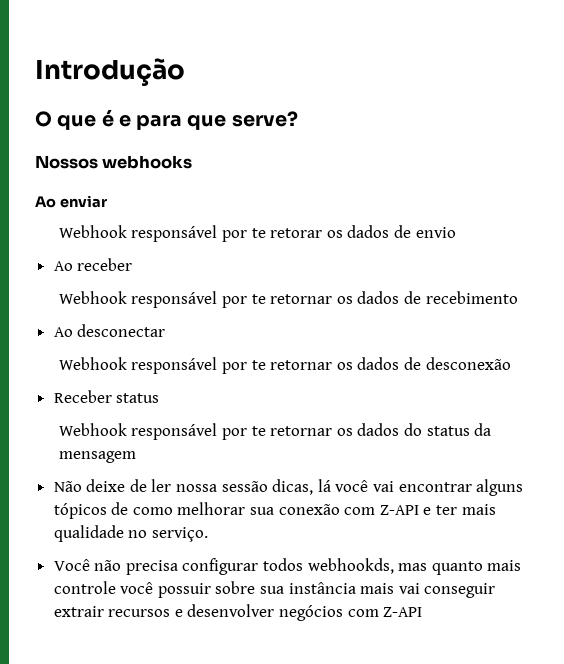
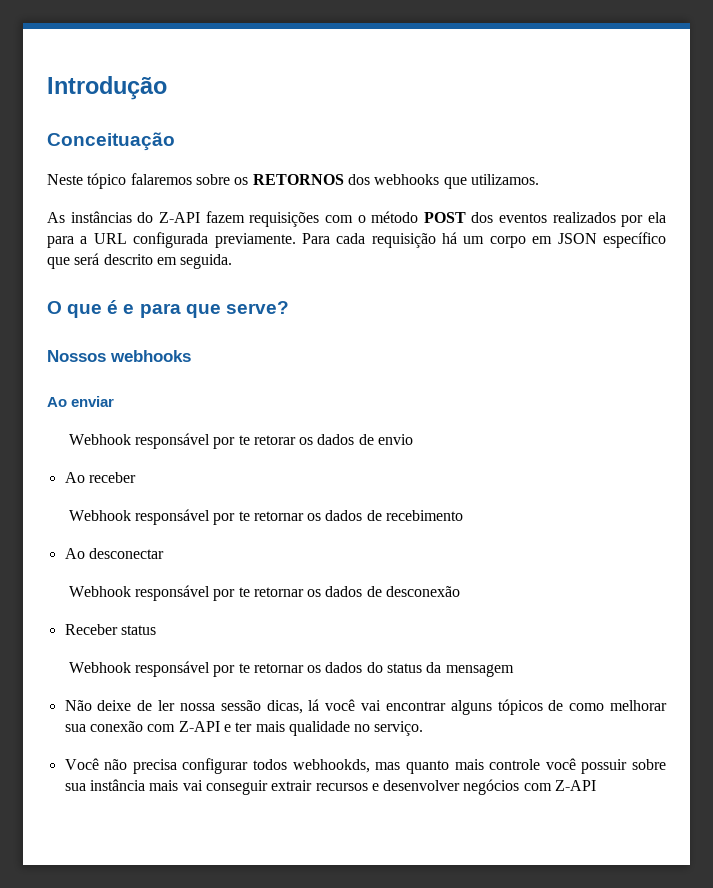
+ Conceituação
+ Neste tópico falaremos sobre os RETORNOS dos webhooks que utilizamos.
+ As instâncias do Z-API fazem requisições com o método POST dos eventos realizados por ela para a URL configurada previamente. Para cada requisição há um corpo em JSON específico que será descrito em seguida.

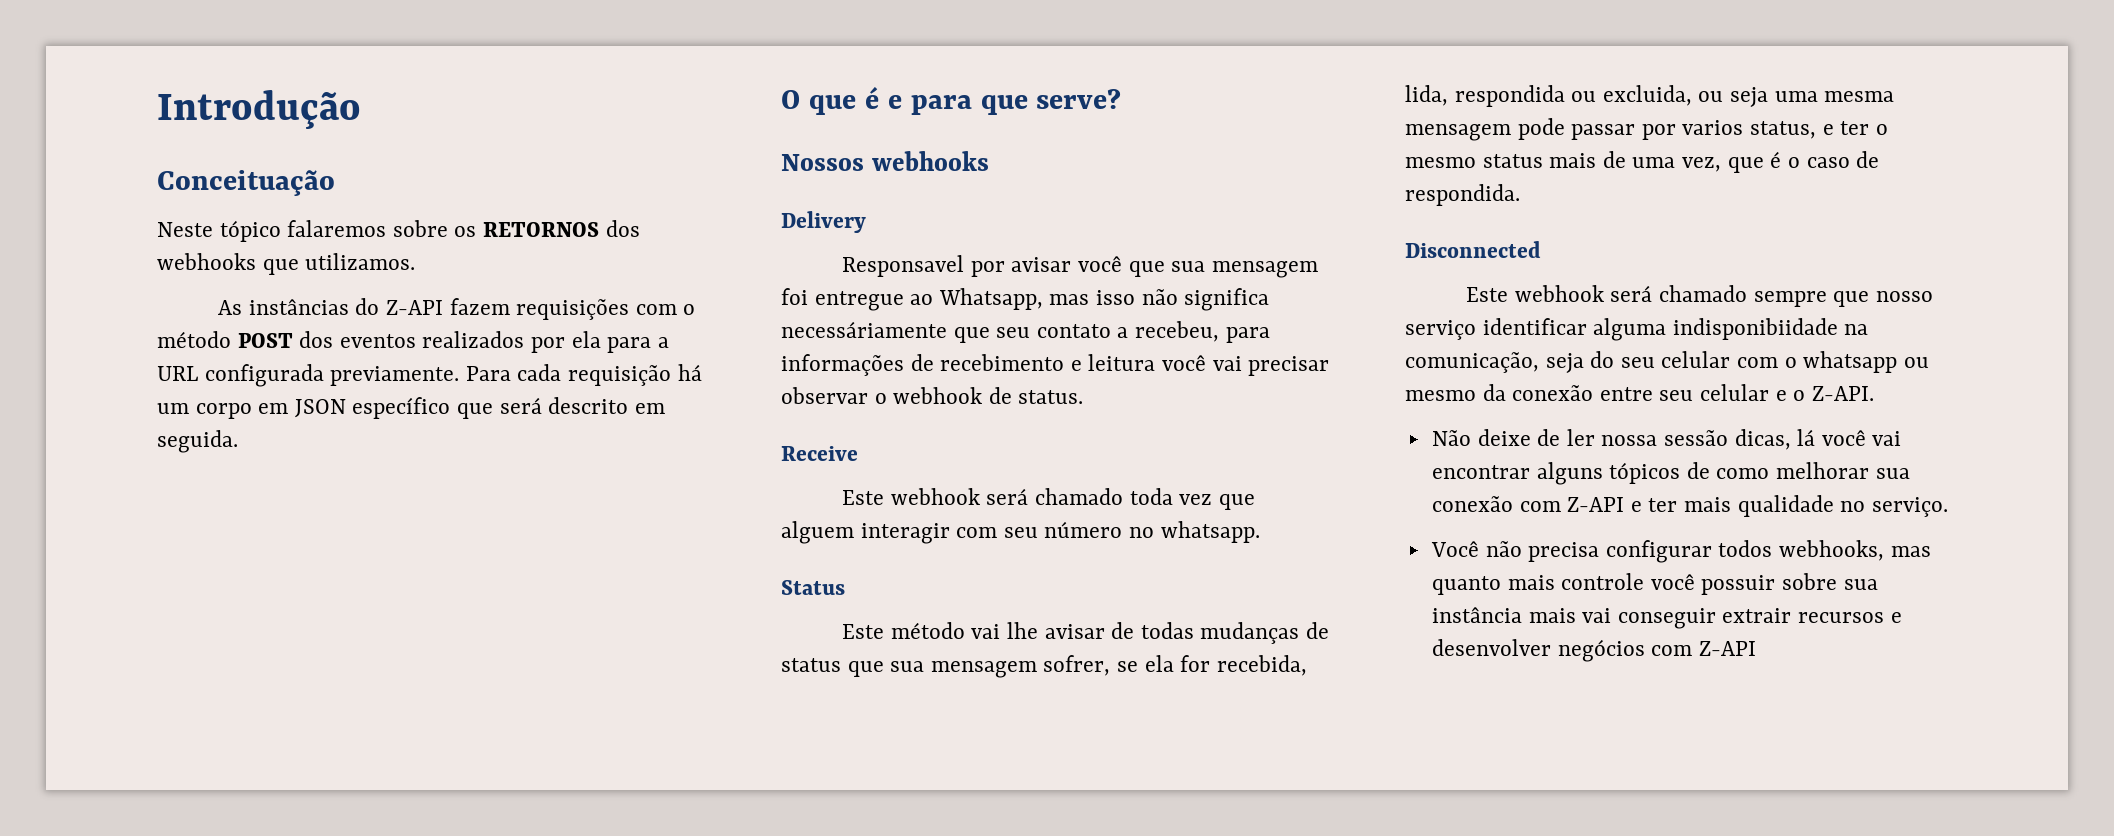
- Ao enviar
- Webhook responsável por te retorar os dados de envio
- Ao receber
- Webhook responsável por te retornar os dados de recebimento
- Ao desconectar
- Webhook responsável por te retornar os dados de desconexão
- Receber status
- Webhook responsável por te retornar os dados do status da mensagem
+ Delivery
+ Responsavel por avisar você que sua mensagem foi entregue ao Whatsapp, mas isso não significa necessáriamente que seu contato a recebeu, para informações de recebimento e leitura você vai precisar observar o webhook de status.
+ Receive
+ Este webhook será chamado toda vez que alguem interagir com seu número no whatsapp.
+ Status
+ Este método vai lhe avisar de todas mudanças de status que sua mensagem sofrer, se ela for recebida, lida, respondida ou excluida, ou seja uma mesma mensagem pode passar por varios status, e ter o mesmo status mais de uma vez, que é o caso de respondida.
+ Disconnected
+ Este webhook será chamado sempre que nosso serviço identificar alguma indisponibiidade na comunicação, seja do seu celular com o whatsapp ou mesmo da conexão entre seu celular e o Z-API.
- Você não precisa configurar todos webhookds, mas quanto mais controle você possuir sobre sua instância mais vai conseguir extrair recursos e desenvolver negócios com Z-API
+ Você não precisa configurar todos webhooks, mas quanto mais controle você possuir sobre sua instância mais vai conseguir extrair recursos e desenvolver negócios com Z-API

